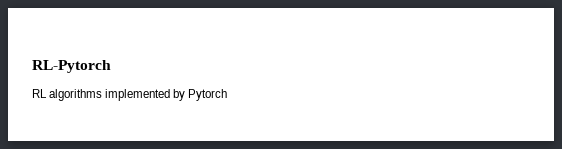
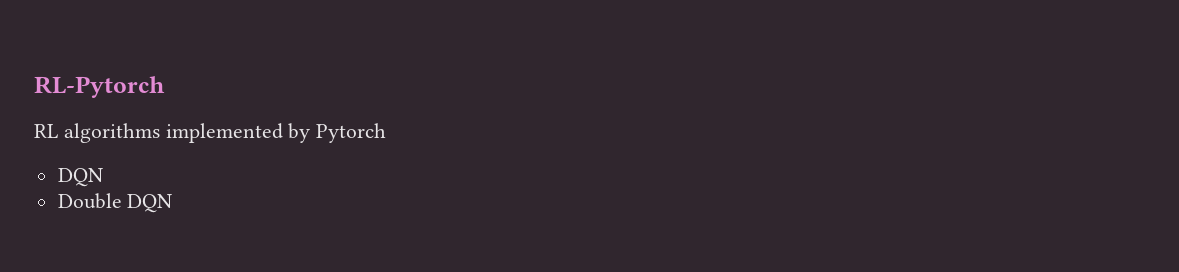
  RL algorithms implemented by Pytorch
+ DQN
+ Double DQN

